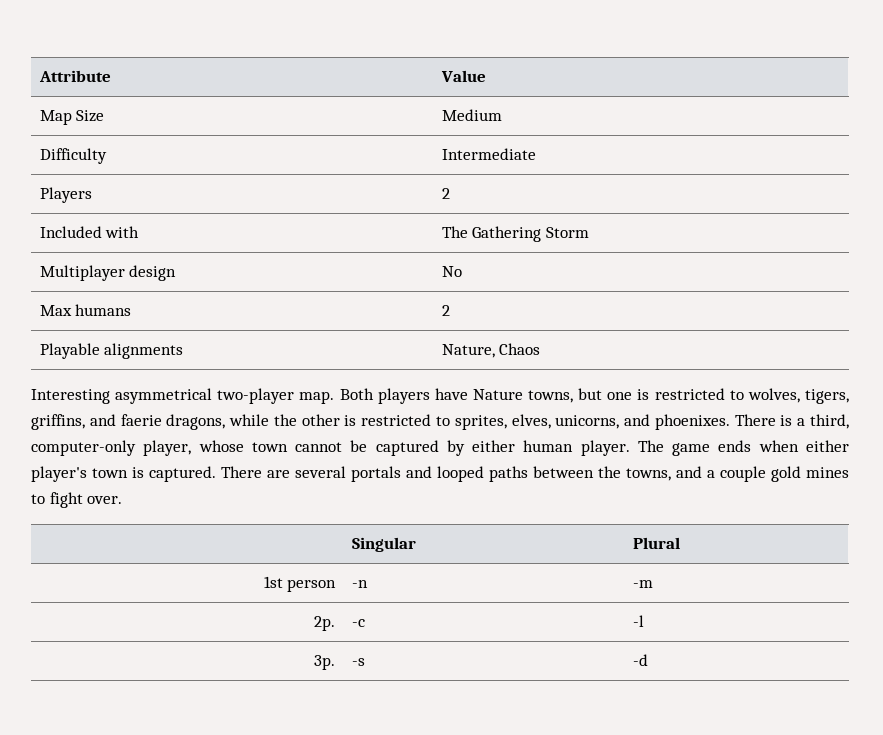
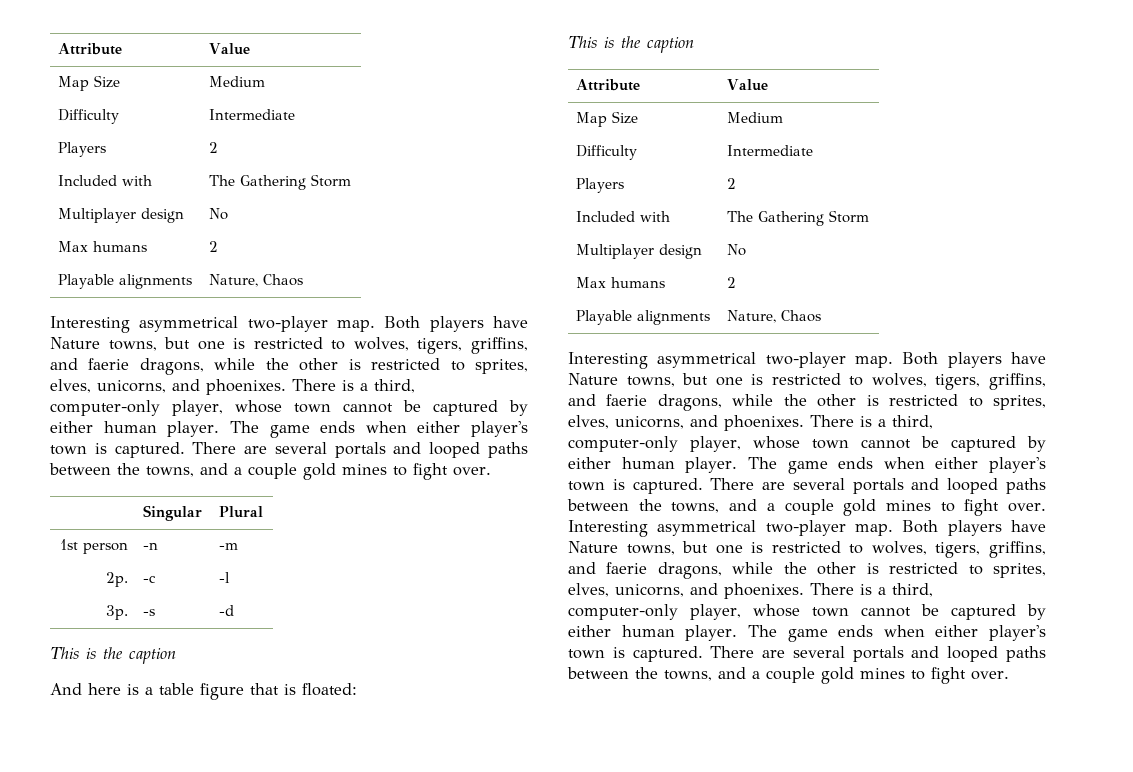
  3p. | -s | -d
+ This is the caption
+ And here is a table figure that is floated:
+ This is the caption
+ Attribute | Value
+ Map Size | Medium
+ Difficulty | Intermediate
+ Players | 2
+ Included with | The Gathering Storm
+ Multiplayer design | No
+ Max humans | 2
+ Playable alignments | Nature, Chaos
+ Interesting asymmetrical two-player map. Both players have Nature towns, but one is restricted to wolves, tigers, griffins, and faerie dragons, while the other is restricted to sprites, elves, unicorns, and phoenixes. There is a third, computer-only player, whose town cannot be captured by either human player. The game ends when either player's town is captured. There are several portals and looped paths between the towns, and a couple gold mines to fight over. Interesting asymmetrical two-player map. Both players have Nature towns, but one is restricted to wolves, tigers, griffins, and faerie dragons, while the other is restricted to sprites, elves, unicorns, and phoenixes. There is a third, computer-only player, whose town cannot be captured by either human player. The game ends when either player's town is captured. There are several portals and looped paths between the towns, and a couple gold mines to fight over.

